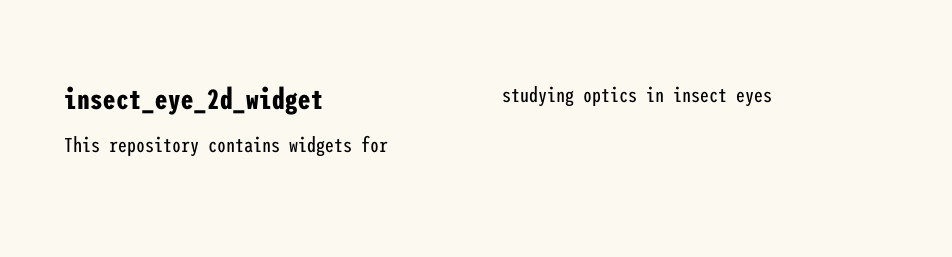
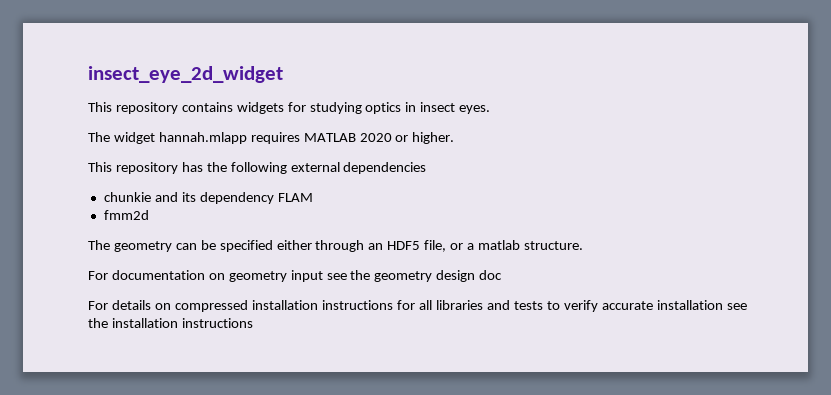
- This repository contains widgets for studying optics in insect eyes
+ This repository contains widgets for studying optics in insect eyes.
+ The widget hannah.mlapp requires MATLAB 2020 or higher.
+ This repository has the following external dependencies
+ chunkie and its dependency FLAM
+ fmm2d
+ The geometry can be specified either through an HDF5 file, or a matlab structure.
+ For documentation on geometry input see the geometry design doc
+ For details on compressed installation instructions for all libraries and tests to verify accurate installation see the installation instructions

